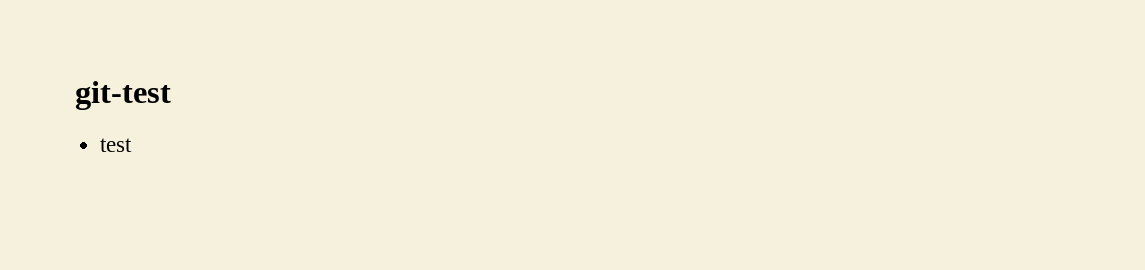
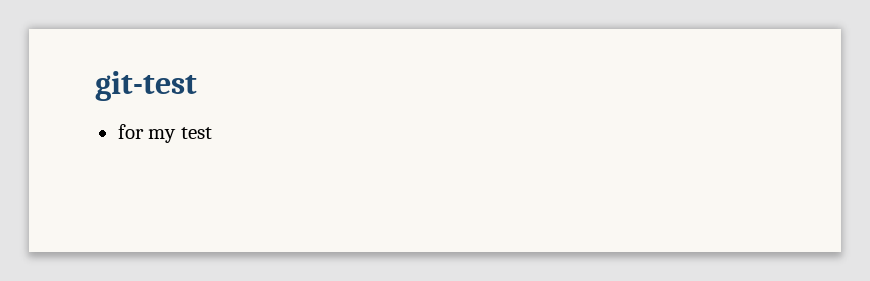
- test
+ for my test

